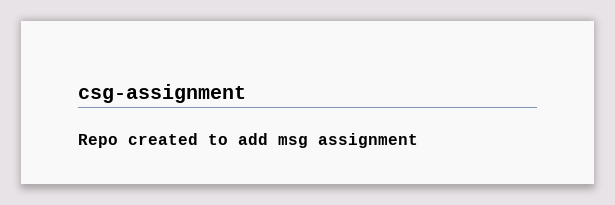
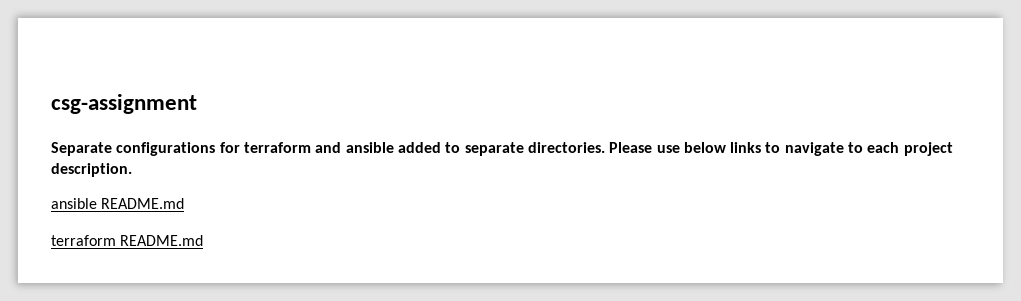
- Repo created to add msg assignment
+ Separate configurations for terraform and ansible added to separate directories. Please use below links to navigate to each project description.
+ ansible README.md
+ terraform README.md

